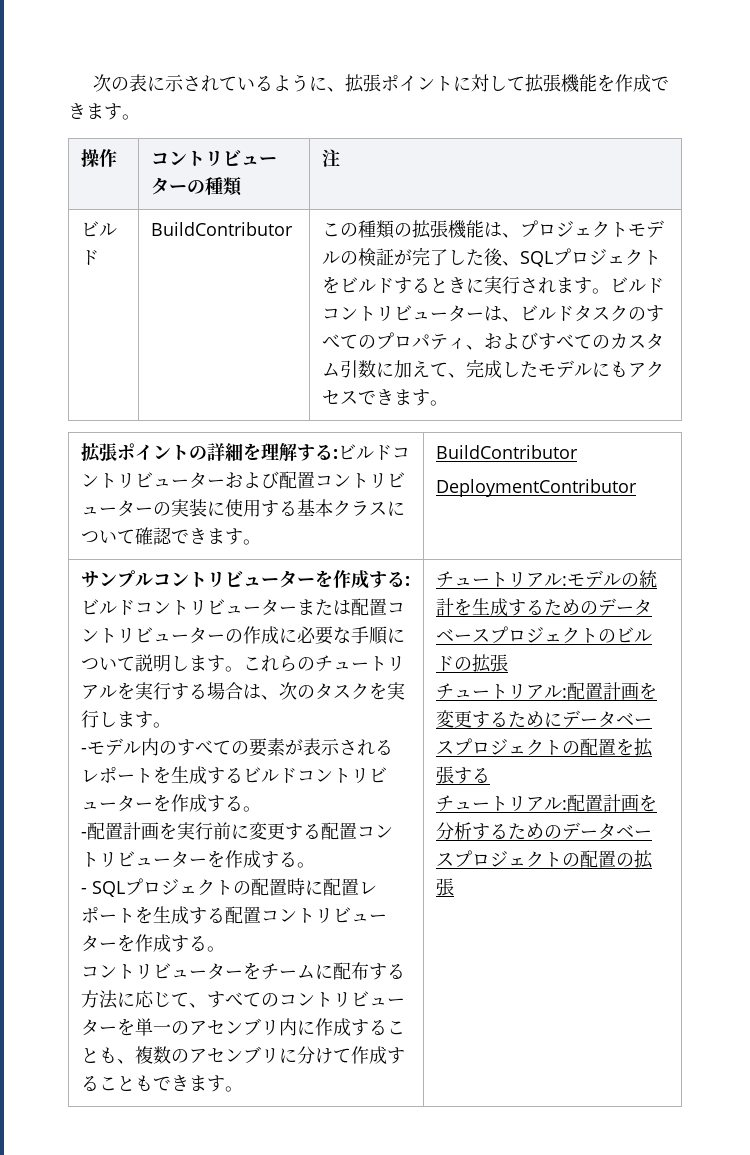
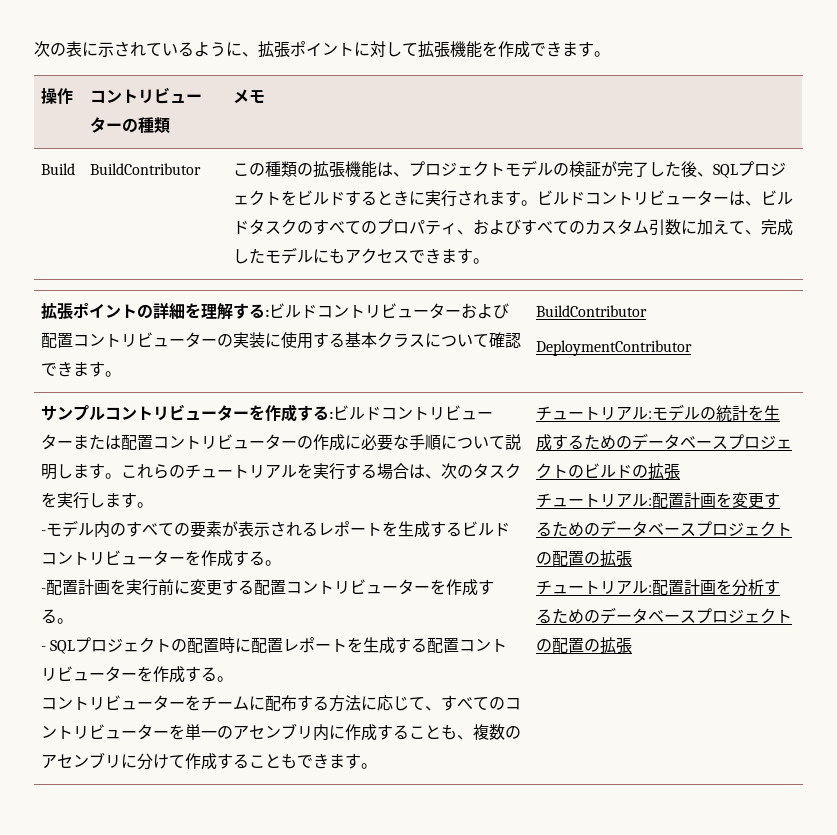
- 操作 | コントリビューターの種類 | 注
- ビルド
+ 操作 | コントリビューターの種類 | メモ
+ Build
- チュートリアル:配置計画を変更するためにデータベースプロジェクトの配置を拡張する
+ チュートリアル:配置計画を変更するためのデータベースプロジェクトの配置の拡張

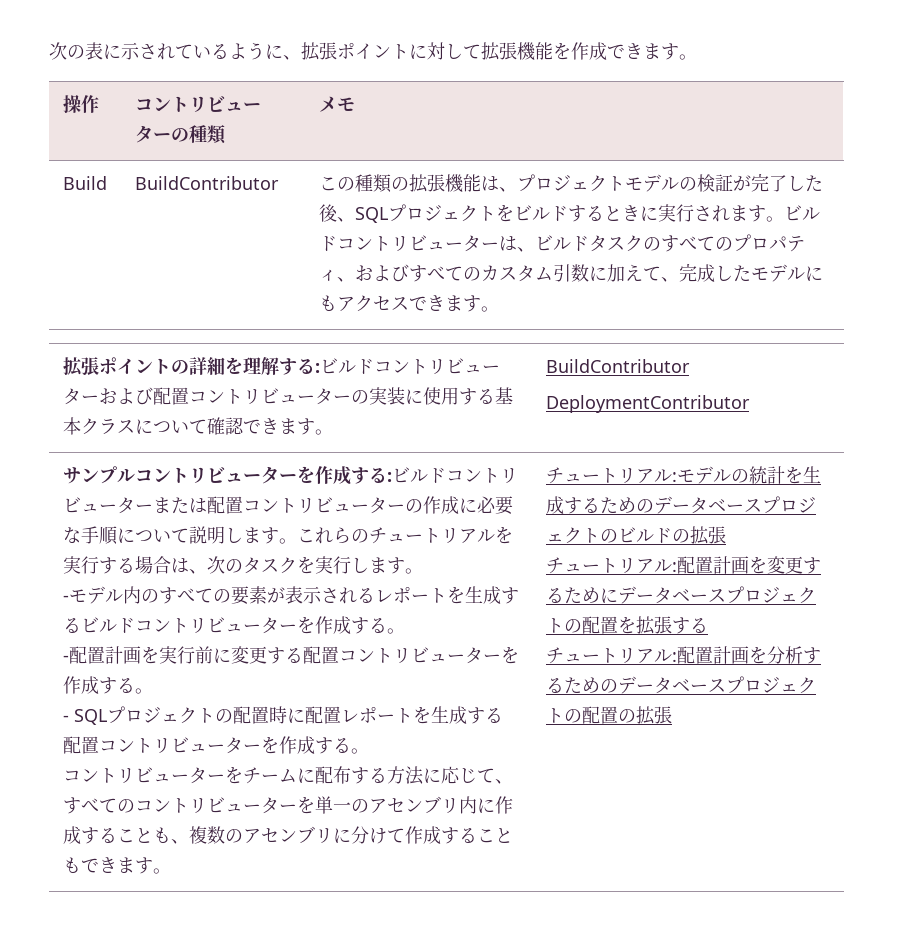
- チュートリアル:配置計画を変更するためのデータベースプロジェクトの配置の拡張
+ チュートリアル:配置計画を変更するためにデータベースプロジェクトの配置を拡張する

